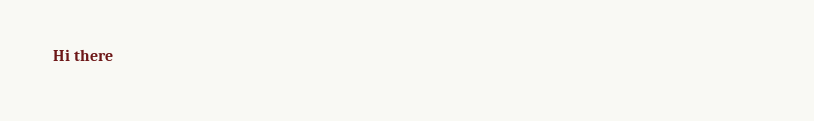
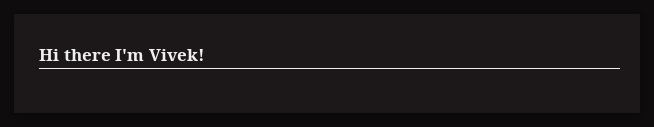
- Hi there
+ Hi there I'm Vivek!

